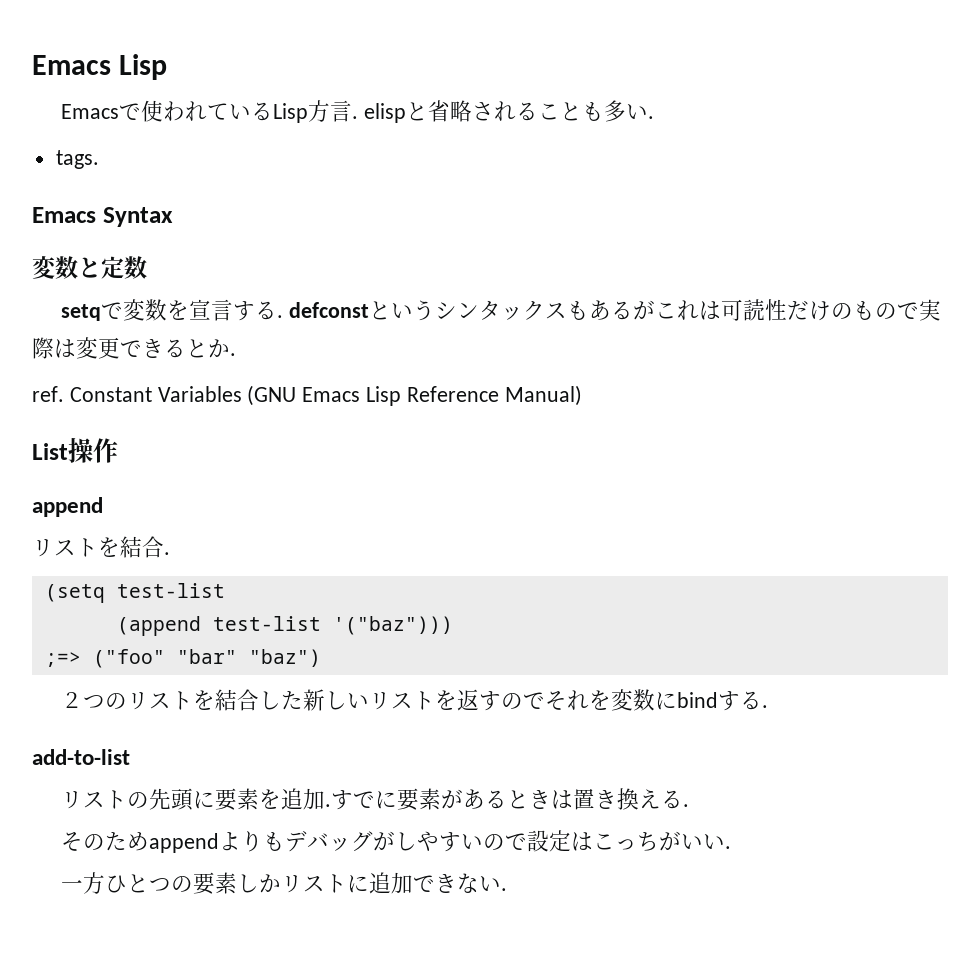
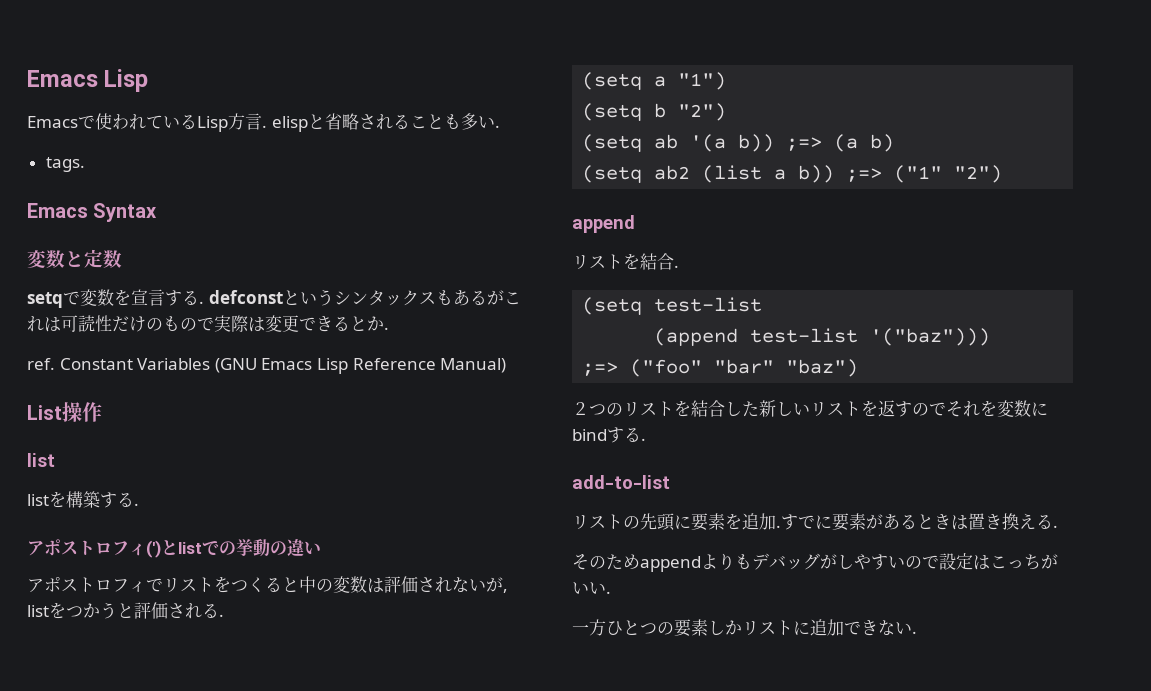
  List操作
+ list
+ listを構築する.
+ アポストロフィ(')とlistでの挙動の違い
+ アポストロフィでリストをつくると中の変数は評価されないが, listをつかうと評価される.
+ (setq a "1")
+ (setq b "2")
+ (setq ab '(a b)) ;=> (a b)
+ (setq ab2 (list a b)) ;=> ("1" "2")

